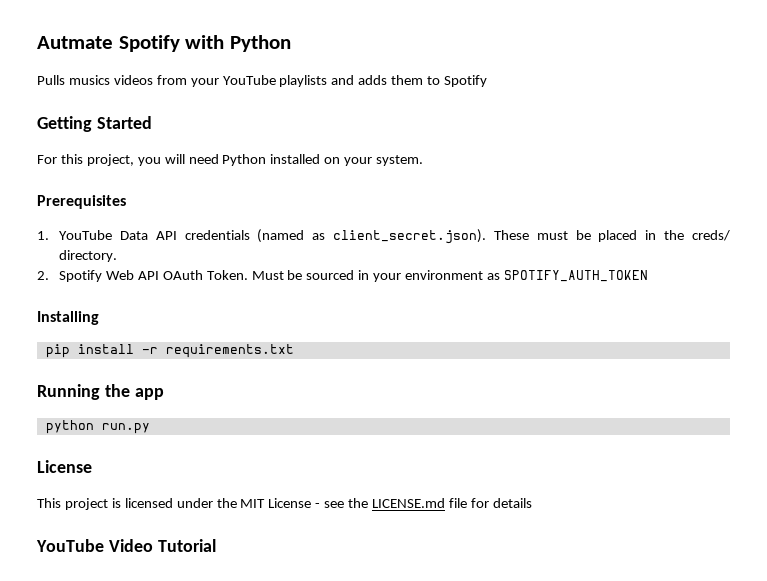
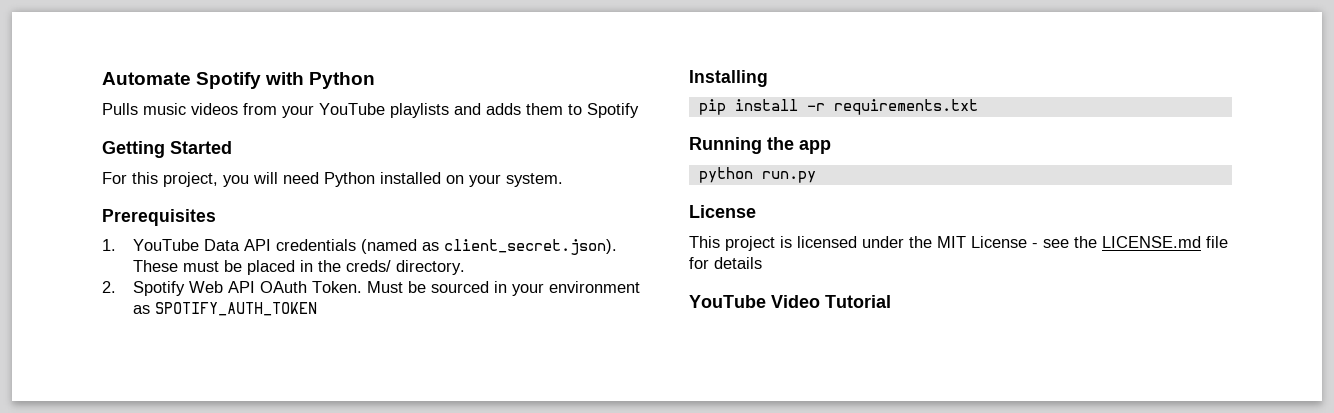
- Autmate Spotify with Python
+ Automate Spotify with Python
- Pulls musics videos from your YouTube playlists and adds them to Spotify
+ Pulls music videos from your YouTube playlists and adds them to Spotify

